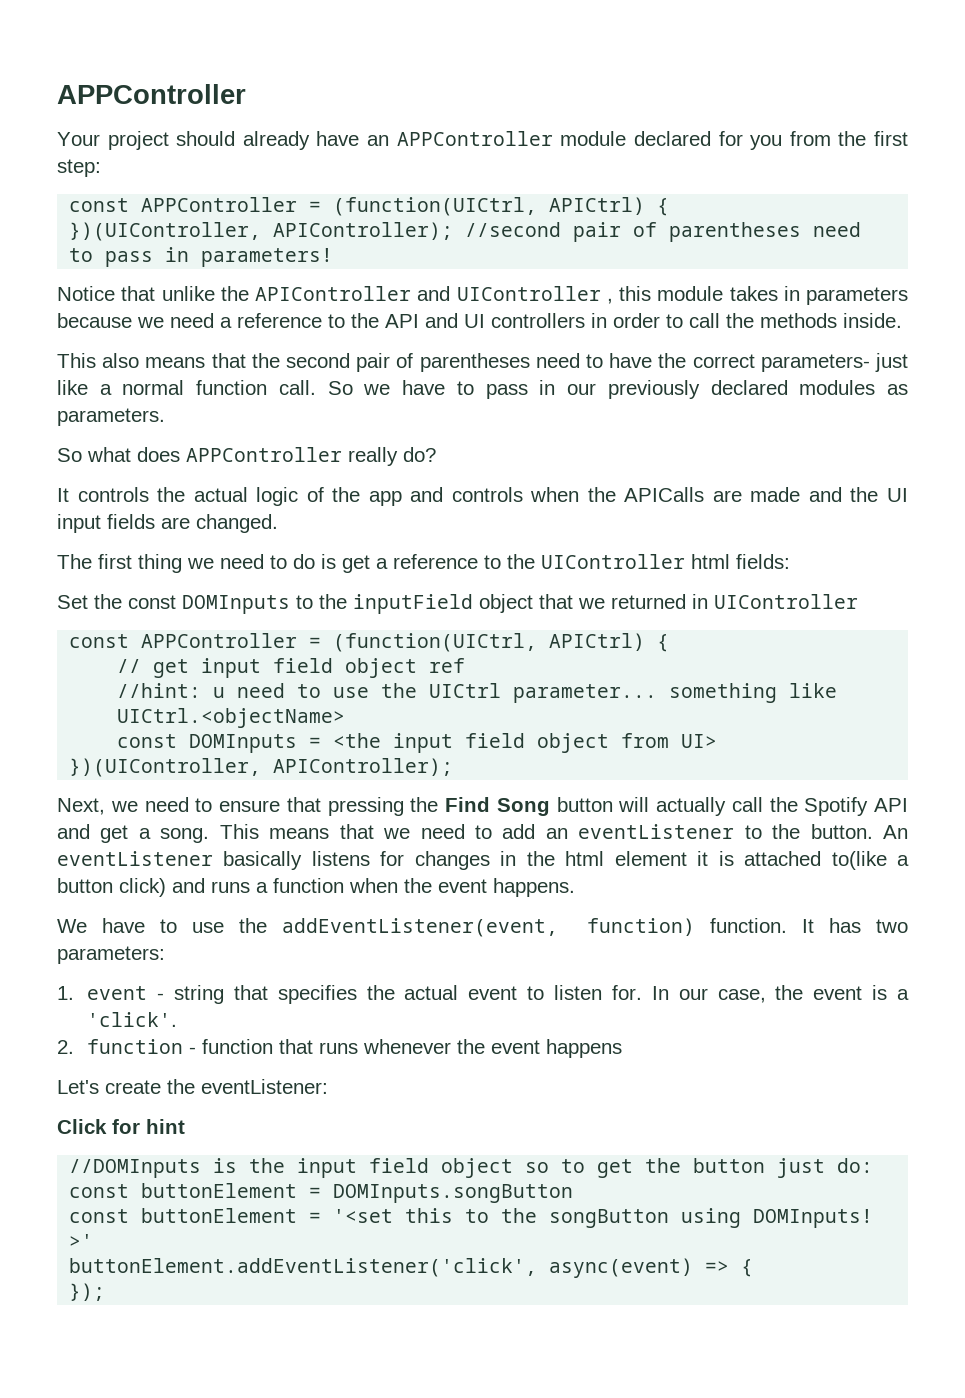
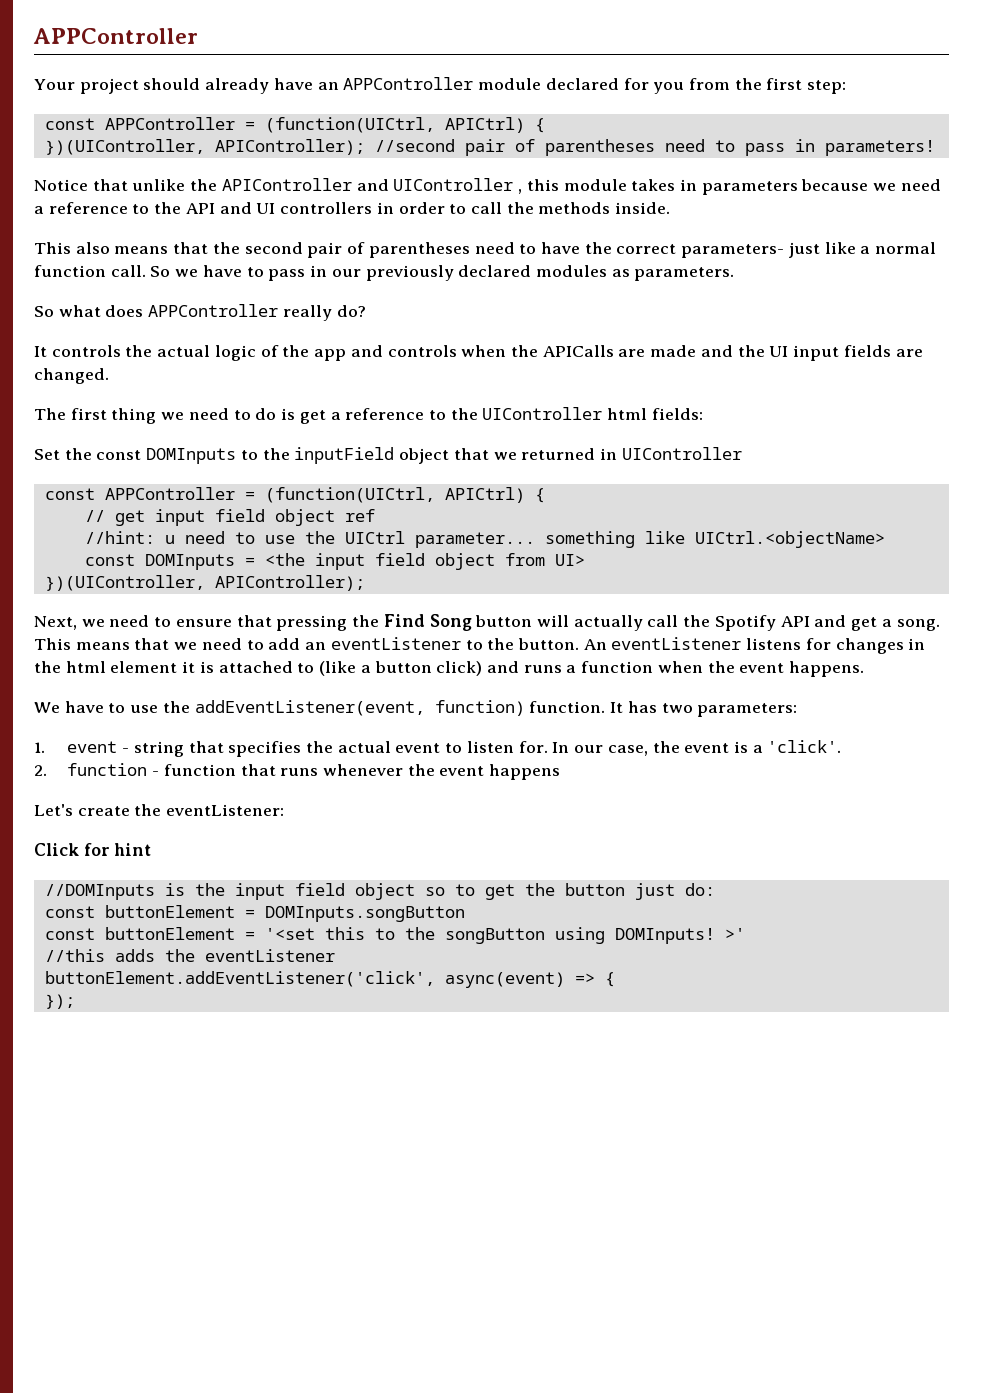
- An eventListener basically listens for changes in the html element it is attached to(like a button click) and runs a function when the event happens.
+ An eventListener listens for changes in the html element it is attached to (like a button click) and runs a function when the event happens.
+ //this adds the eventListener

